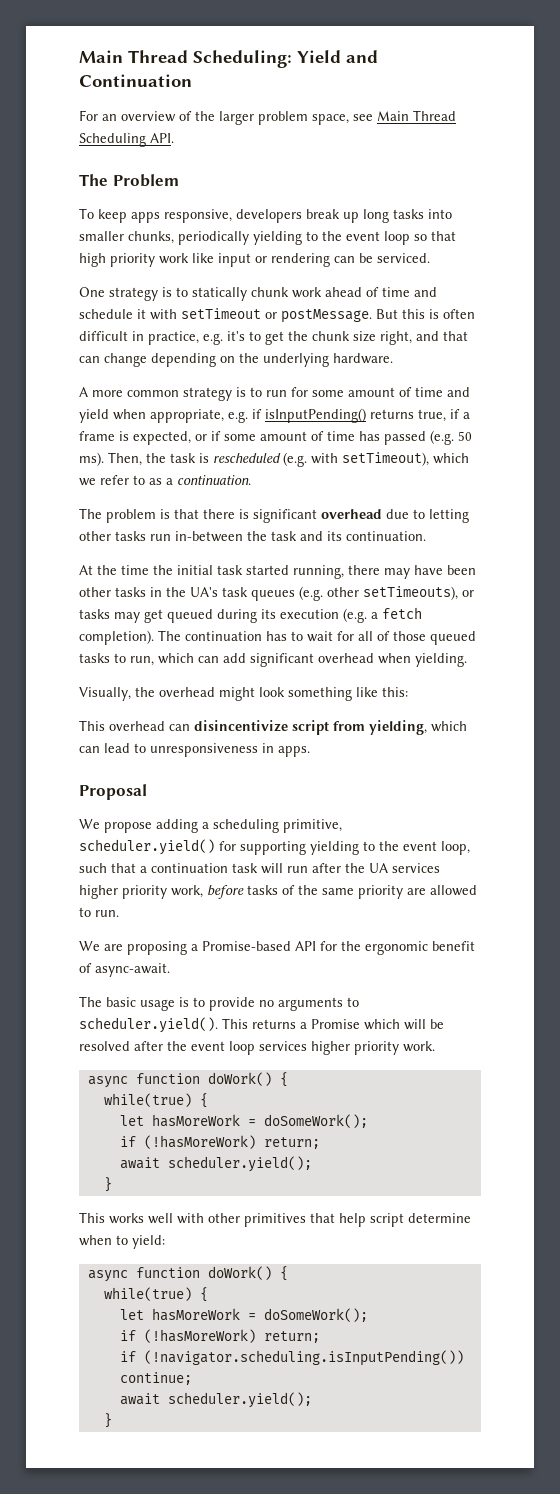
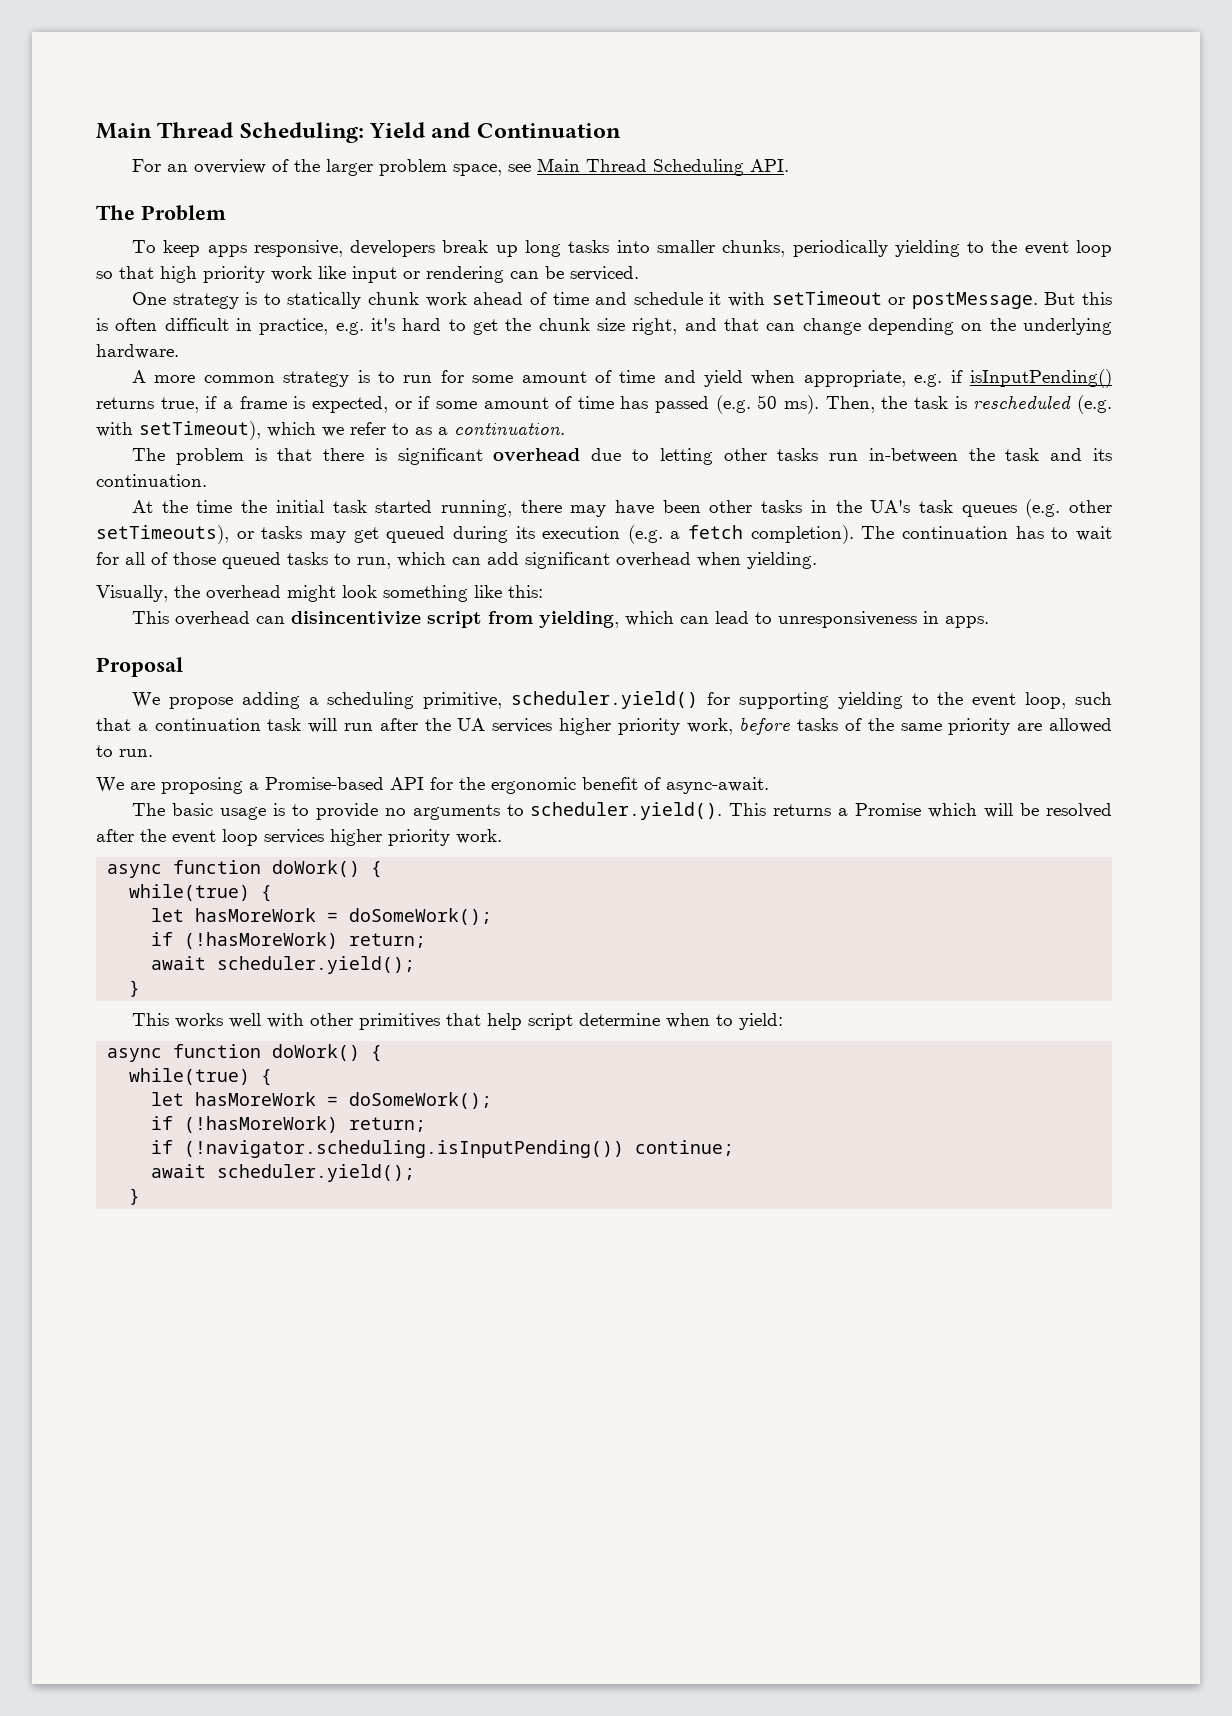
- But this is often difficult in practice, e.g. it's to get the chunk size right, and that can change depending on the underlying hardware.
+ But this is often difficult in practice, e.g. it's hard to get the chunk size right, and that can change depending on the underlying hardware.

